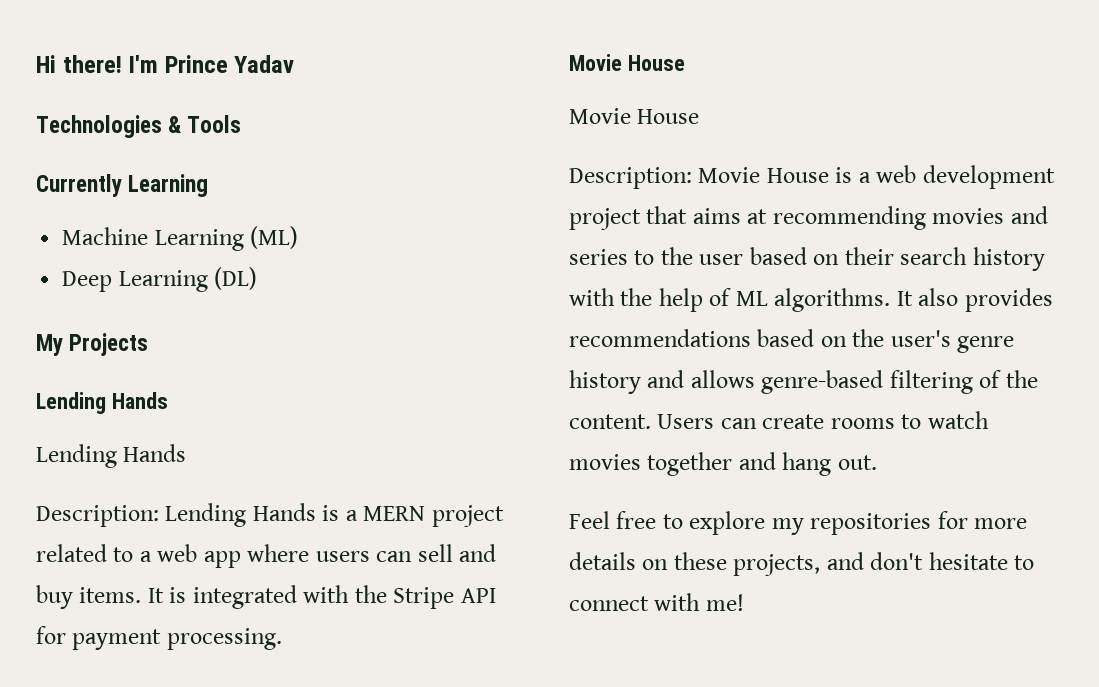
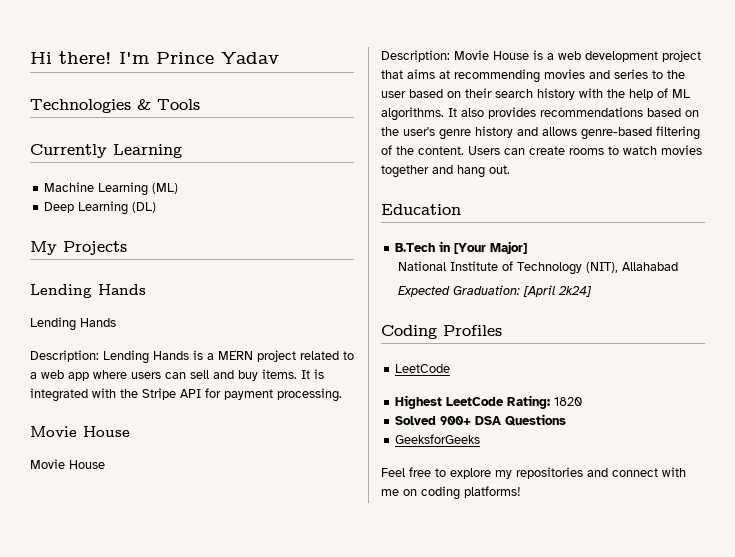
+ Education
+ B.Tech in [Your Major]
+ National Institute of Technology (NIT), Allahabad
+ Expected Graduation: [April 2k24]
+ Coding Profiles
+ LeetCode
+ Highest LeetCode Rating: 1820
+ Solved 900+ DSA Questions
+ GeeksforGeeks
- Feel free to explore my repositories for more details on these projects, and don't hesitate to connect with me!
+ Feel free to explore my repositories and connect with me on coding platforms!

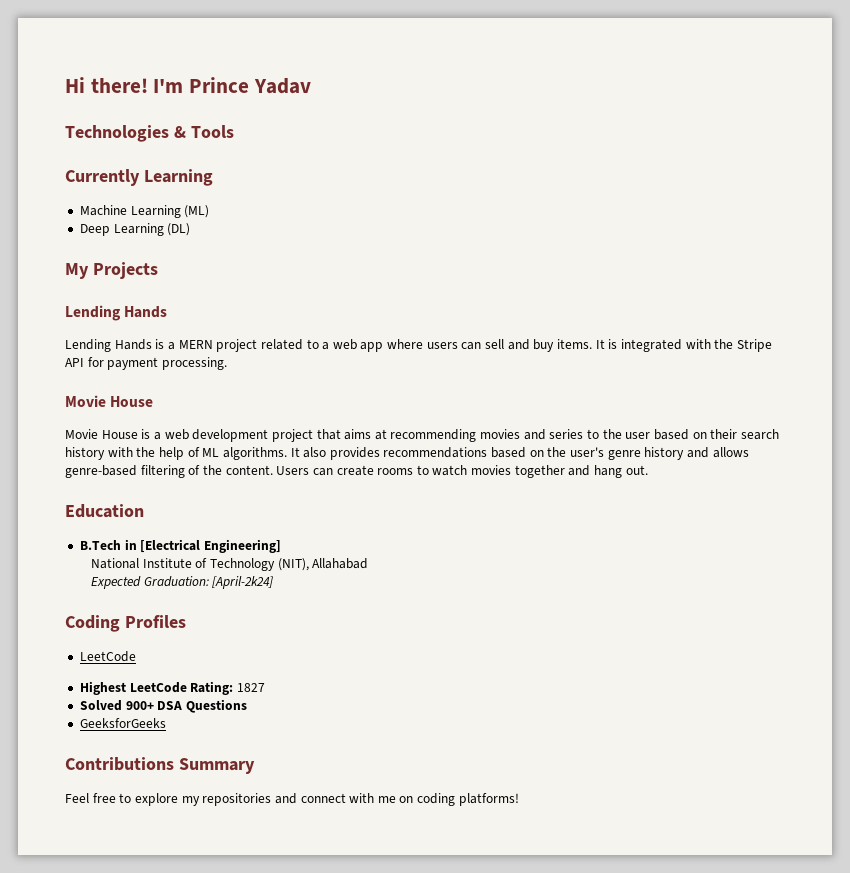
  My Projects
  Lending Hands
- Lending Hands
- Description: Lending Hands is a MERN project related to a web app where users can sell and buy items.
+ Lending Hands is a MERN project related to a web app where users can sell and buy items.
  It is integrated with the Stripe API for payment processing.
  Movie House
- Movie House
- Description: Movie House is a web development project that aims at recommending movies and series to the user based on their search history with the help of ML algorithms.
+ Movie House is a web development project that aims at recommending movies and series to the user based on their search history with the help of ML algorithms.
- B.Tech in [Your Major]
+ B.Tech in [Electrical Engineering]
- Expected Graduation: [April 2k24]
+ Expected Graduation: [April-2k24]
- Highest LeetCode Rating: 1820
+ Highest LeetCode Rating: 1827
+ Contributions Summary

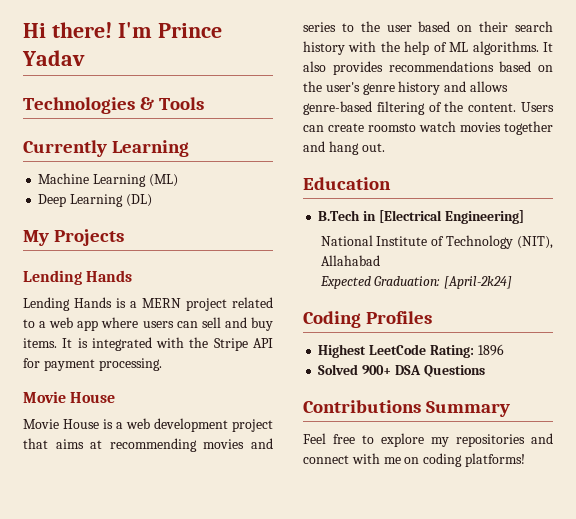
- Users can create rooms to watch movies together and hang out.
+ Users can create roomsto watch movies together and hang out.
  Coding Profiles
- LeetCode
- Highest LeetCode Rating: 1827
+ Highest LeetCode Rating: 1896
- GeeksforGeeks

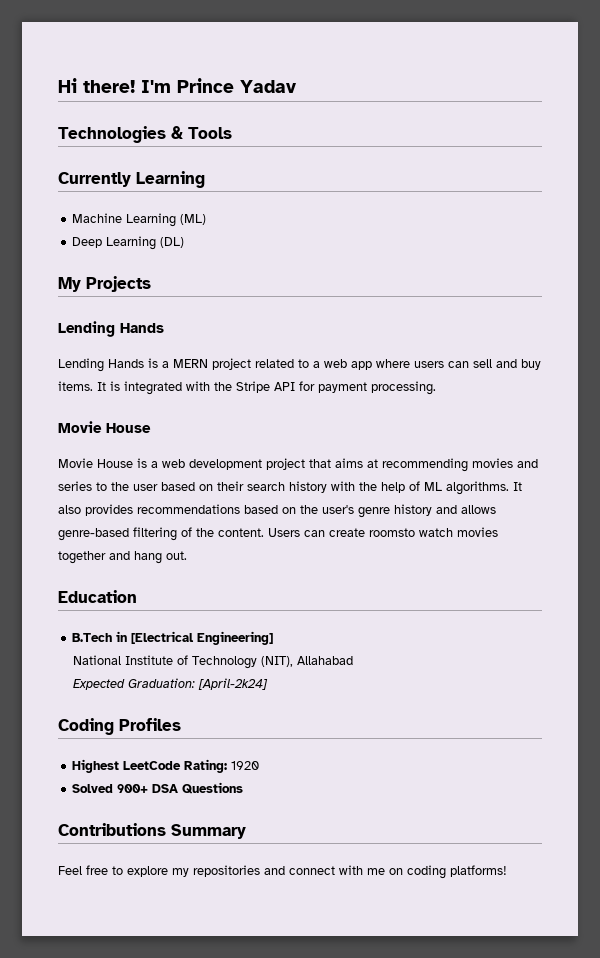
- Highest LeetCode Rating: 1896
+ Highest LeetCode Rating: 1920

